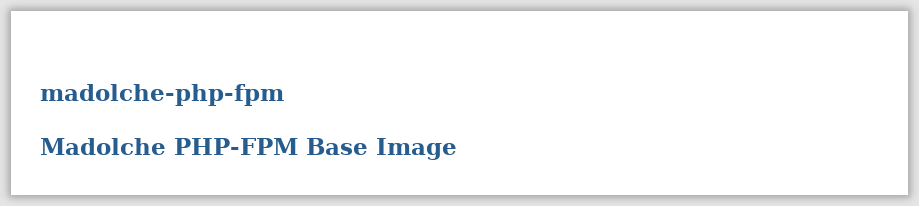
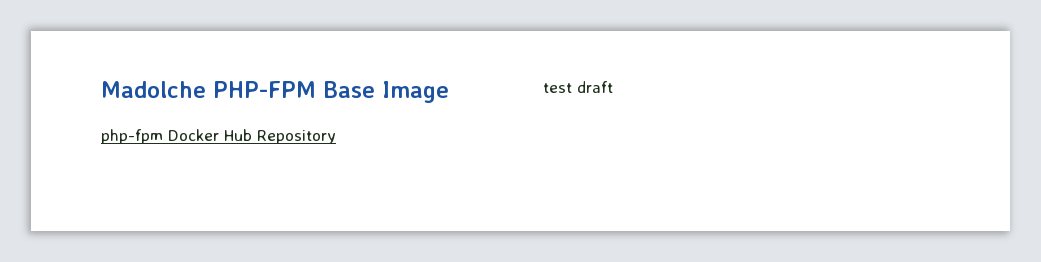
- madolche-php-fpm
+ php-fpm Docker Hub Repository
+ test draft

